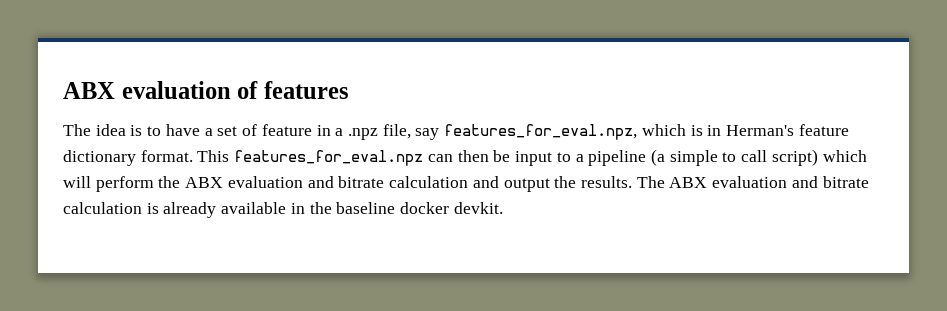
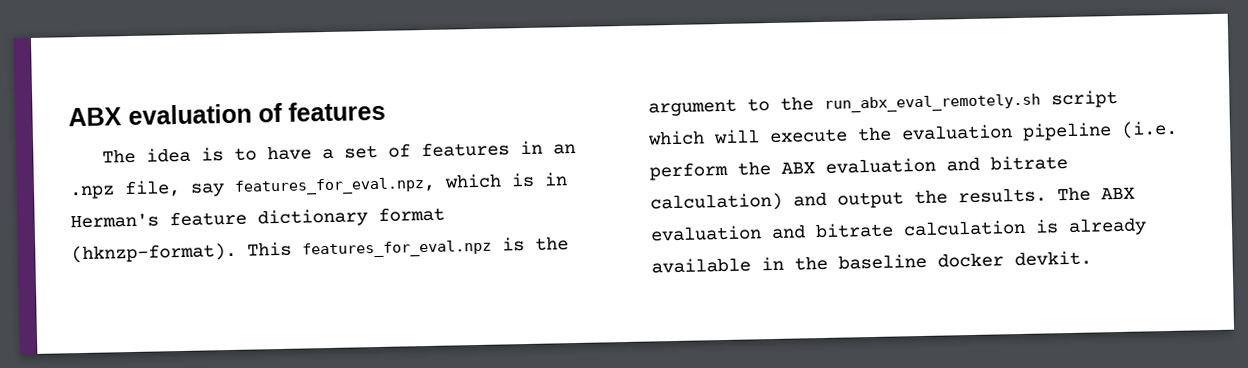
- The idea is to have a set of feature in a .npz file, say features_for_eval.npz, which is in Herman's feature dictionary format. This features_for_eval.npz can then be input to a pipeline (a simple to call script) which will perform the ABX evaluation and bitrate calculation and output the results.
+ The idea is to have a set of features in an .npz file, say features_for_eval.npz, which is in Herman's feature dictionary format (hknzp-format). This features_for_eval.npz is the argument to the run_abx_eval_remotely.sh script which will execute the evaluation pipeline (i.e. perform the ABX evaluation and bitrate calculation) and output the results.

